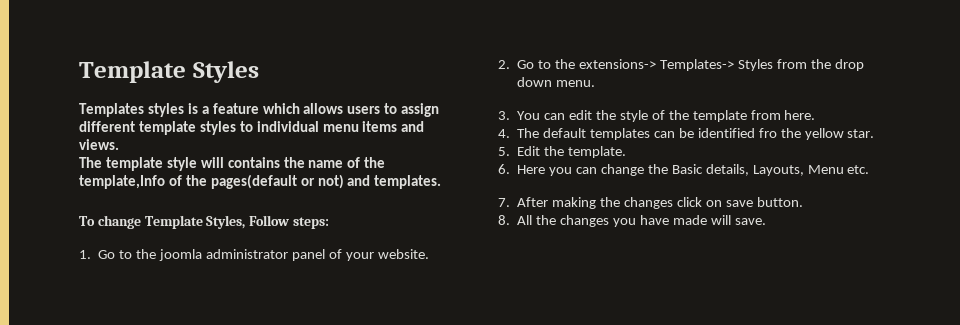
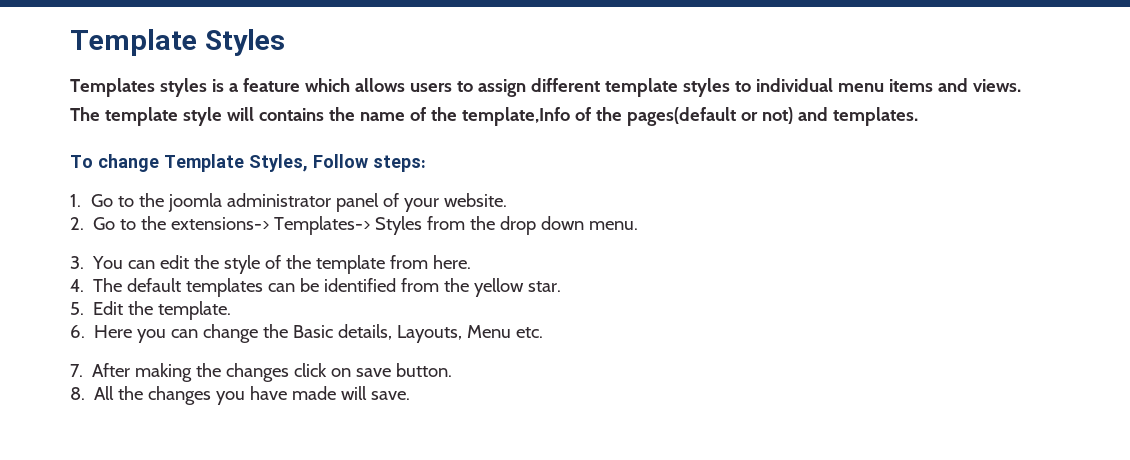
- 4. The default templates can be identified fro the yellow star.
+ 4. The default templates can be identified from the yellow star.

